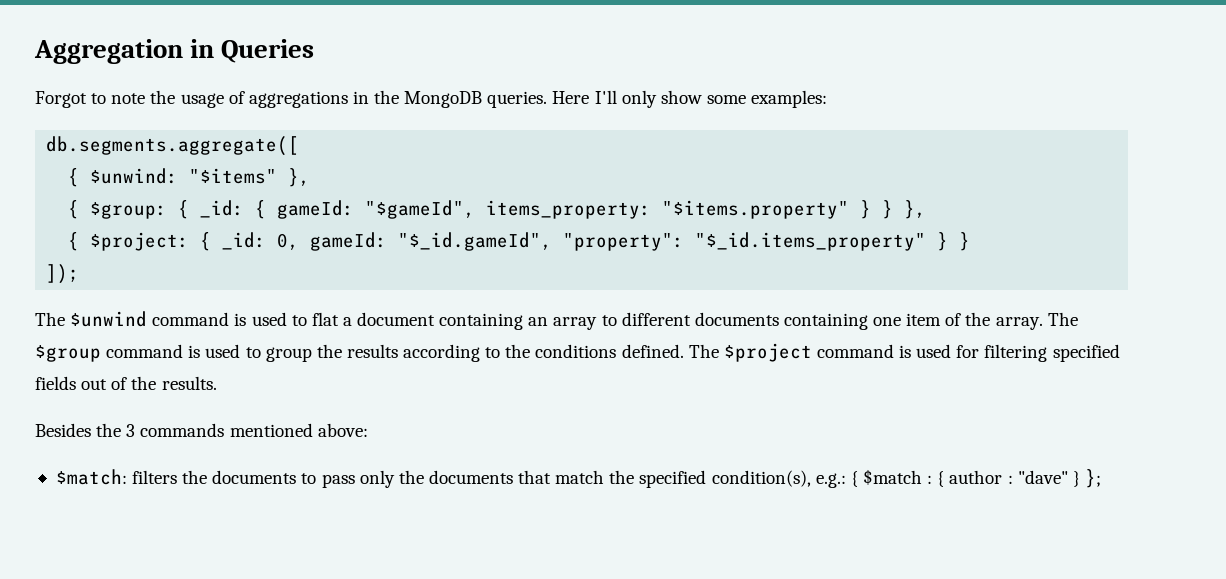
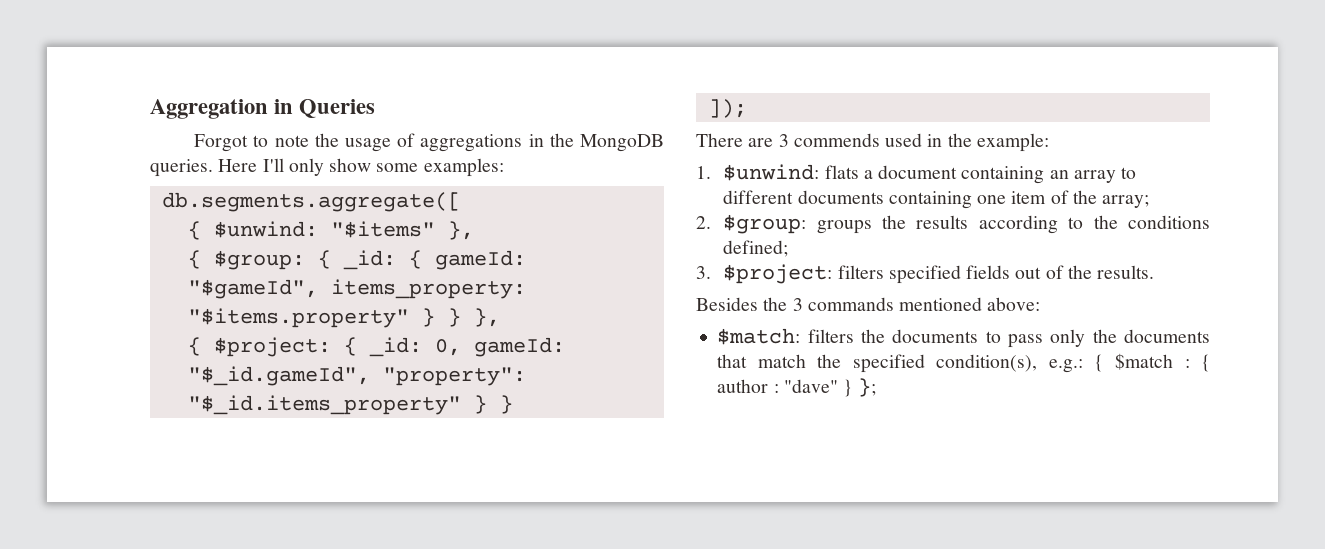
- The $unwind command is used to flat a document containing an array to different documents containing one item of the array. The $group command is used to group the results according to the conditions defined. The $project command is used for filtering specified fields out of the results.
+ There are 3 commends used in the example:
+ 1. $unwind: flats a document containing an array to different documents containing one item of the array;
+ 2. $group: groups the results according to the conditions defined;
+ 3. $project: filters specified fields out of the results.

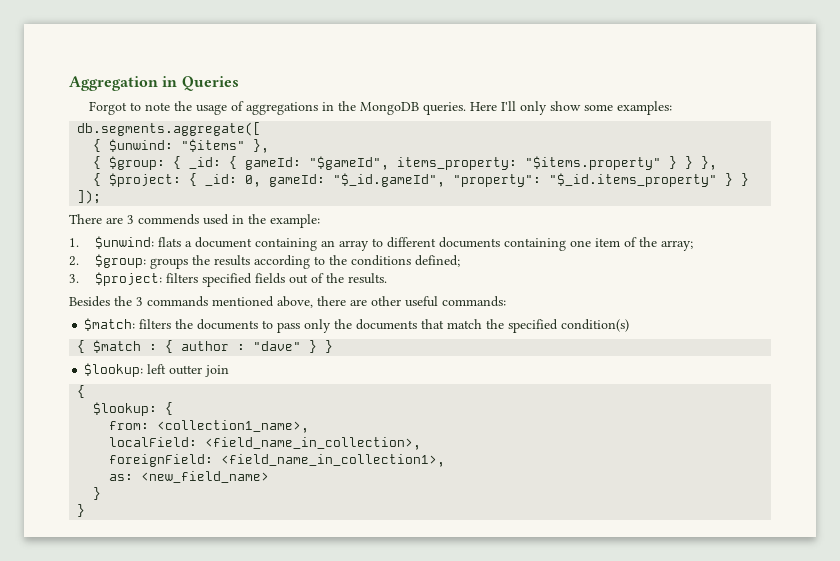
- Besides the 3 commands mentioned above:
+ Besides the 3 commands mentioned above, there are other useful commands:
- $match: filters the documents to pass only the documents that match the specified condition(s), e.g.: { $match : { author : "dave" } };
+ $match: filters the documents to pass only the documents that match the specified condition(s)
+ { $match : { author : "dave" } }
+ $lookup: left outter join
+ {
+ $lookup: {
+ from: <collection1_name>,
+ localField: <field_name_in_collection>,
+ foreignField: <field_name_in_collection1>,
+ as: <new_field_name>
+ }
+ }

